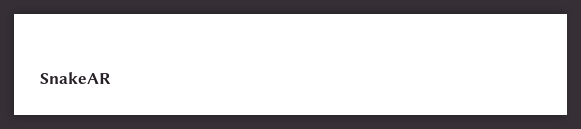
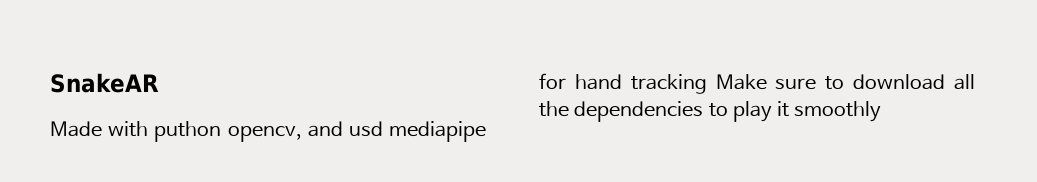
+ Made with puthon opencv, and usd mediapipe for hand tracking Make sure to download all the dependencies to play it smoothly

